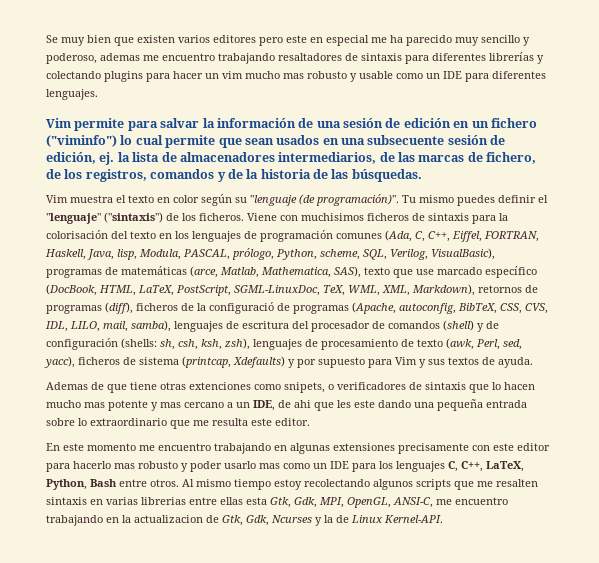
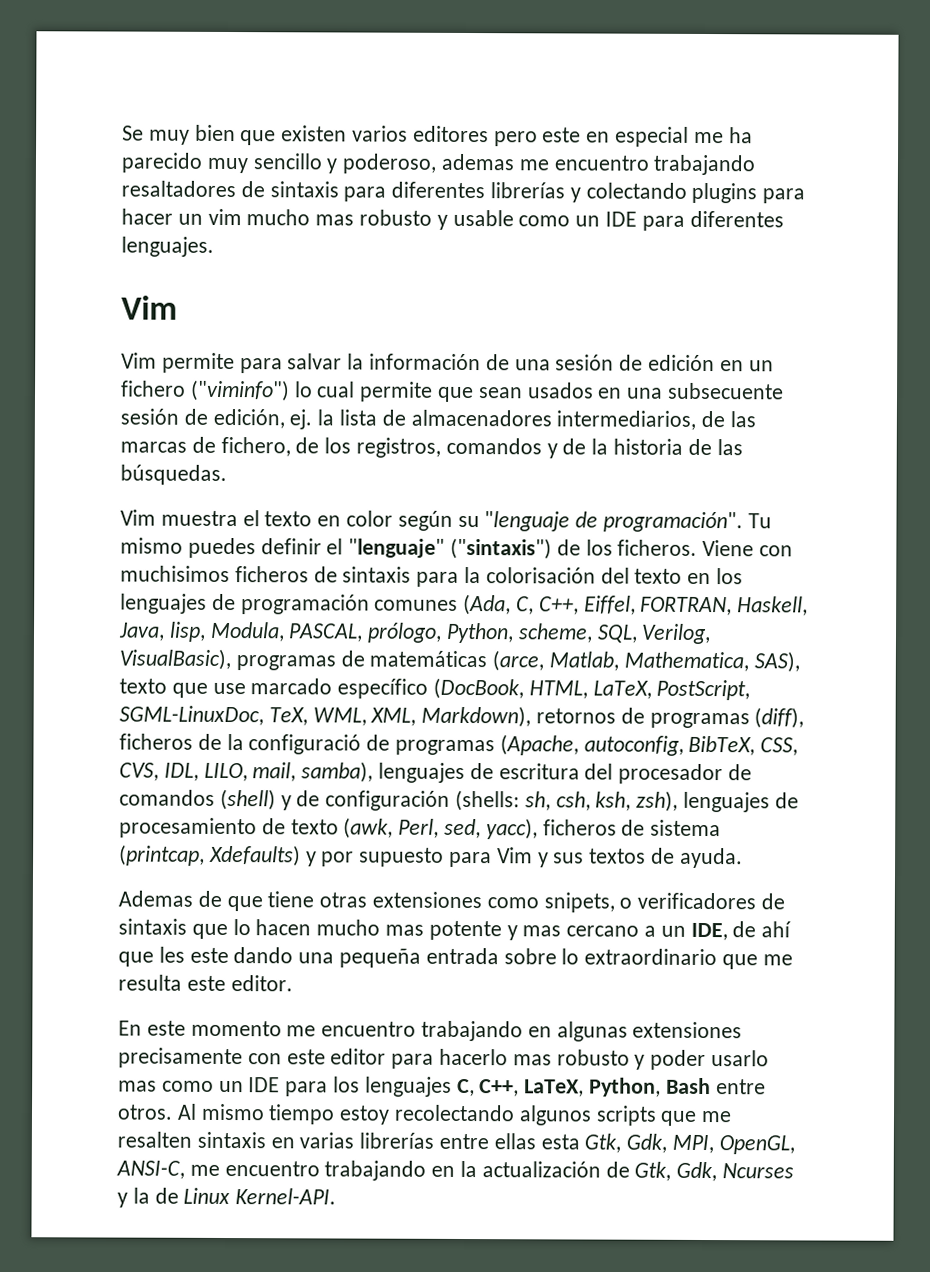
  Se muy bien que existen varios editores pero este en especial me ha parecido muy sencillo y poderoso, ademas me encuentro trabajando resaltadores de sintaxis para diferentes librerías y colectando plugins para hacer un vim mucho mas robusto y usable como un IDE para diferentes lenguajes.
+ Vim
- Vim muestra el texto en color según su "lenguaje (de programación)".
+ Vim muestra el texto en color según su "lenguaje de programación".
- Ademas de que tiene otras extenciones como snipets, o verificadores de sintaxis que lo hacen mucho mas potente y mas cercano a un IDE, de ahi que les este dando una pequeña entrada sobre lo extraordinario que me resulta este editor.
+ Ademas de que tiene otras extensiones como snipets, o verificadores de sintaxis que lo hacen mucho mas potente y mas cercano a un IDE, de ahí que les este dando una pequeña entrada sobre lo extraordinario que me resulta este editor.
- Al mismo tiempo estoy recolectando algunos scripts que me resalten sintaxis en varias librerias entre ellas esta Gtk, Gdk, MPI, OpenGL, ANSI-C, me encuentro trabajando en la actualizacion de Gtk, Gdk, Ncurses y la de Linux Kernel-API.
+ Al mismo tiempo estoy recolectando algunos scripts que me resalten sintaxis en varias librerías entre ellas esta Gtk, Gdk, MPI, OpenGL, ANSI-C, me encuentro trabajando en la actualización de Gtk, Gdk, Ncurses y la de Linux Kernel-API.

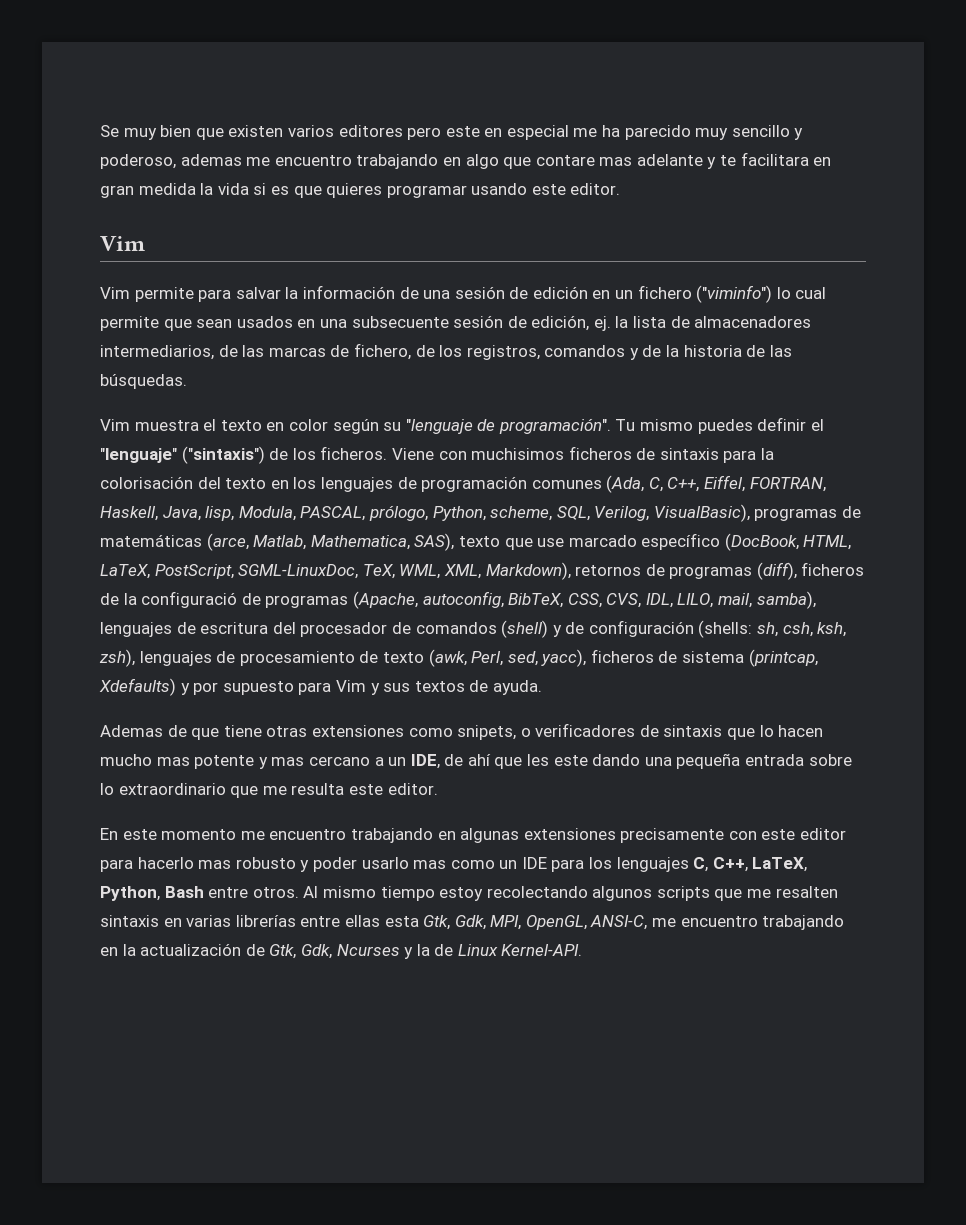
- Se muy bien que existen varios editores pero este en especial me ha parecido muy sencillo y poderoso, ademas me encuentro trabajando resaltadores de sintaxis para diferentes librerías y colectando plugins para hacer un vim mucho mas robusto y usable como un IDE para diferentes lenguajes.
+ Se muy bien que existen varios editores pero este en especial me ha parecido muy sencillo y poderoso, ademas me encuentro trabajando en algo que contare mas adelante y te facilitara en gran medida la vida si es que quieres programar usando este editor.

